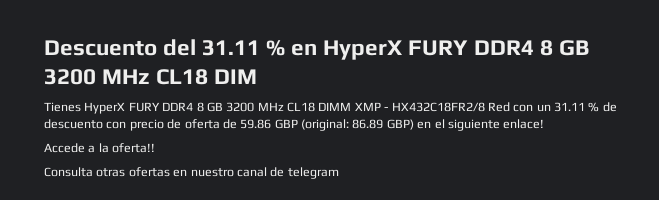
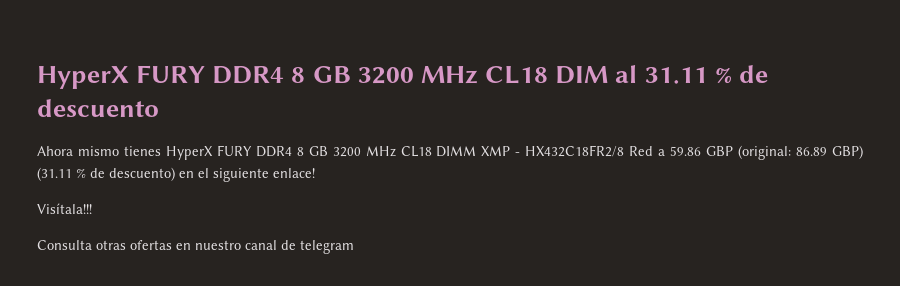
- Descuento del 31.11 % en HyperX FURY DDR4 8 GB 3200 MHz CL18 DIM
- Tienes HyperX FURY DDR4 8 GB 3200 MHz CL18 DIMM XMP - HX432C18FR2/8 Red con un 31.11 % de descuento con precio de oferta de 59.86 GBP (original: 86.89 GBP) en el siguiente enlace!
+ HyperX FURY DDR4 8 GB 3200 MHz CL18 DIM al 31.11 % de descuento
+ Ahora mismo tienes HyperX FURY DDR4 8 GB 3200 MHz CL18 DIMM XMP - HX432C18FR2/8 Red a 59.86 GBP (original: 86.89 GBP) (31.11 % de descuento) en el siguiente enlace!
- Accede a la oferta!!
+ Visítala!!!

